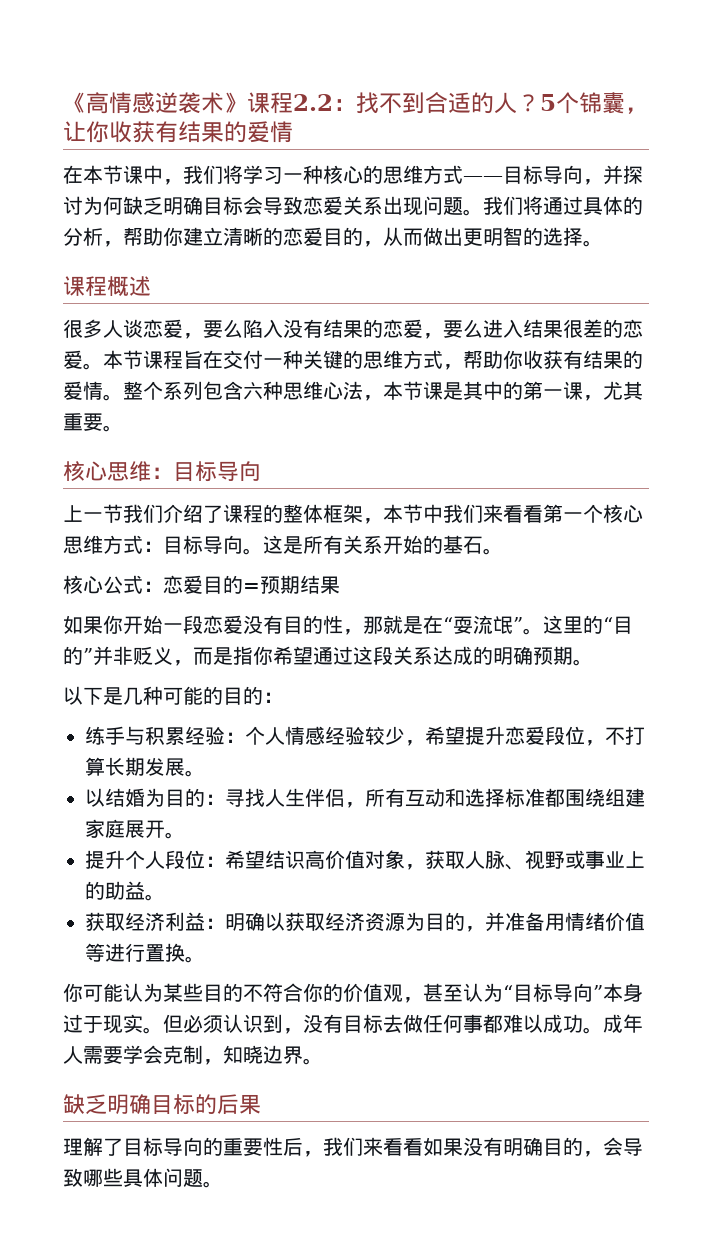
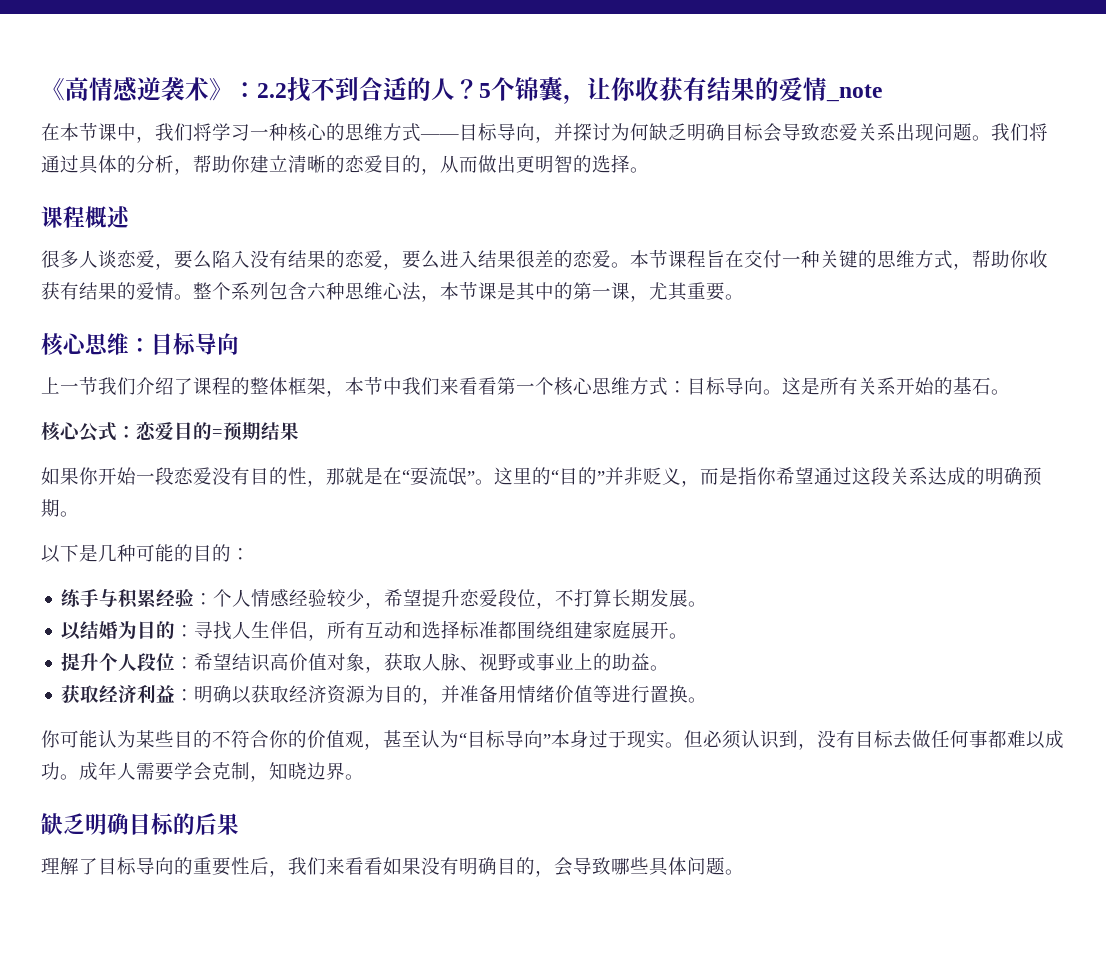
- 《高情感逆袭术》课程2.2：找不到合适的人？
+ 《高情感逆袭术》：2.2找不到合适的人？
- 5个锦囊，让你收获有结果的爱情
+ 5个锦囊，让你收获有结果的爱情_note

